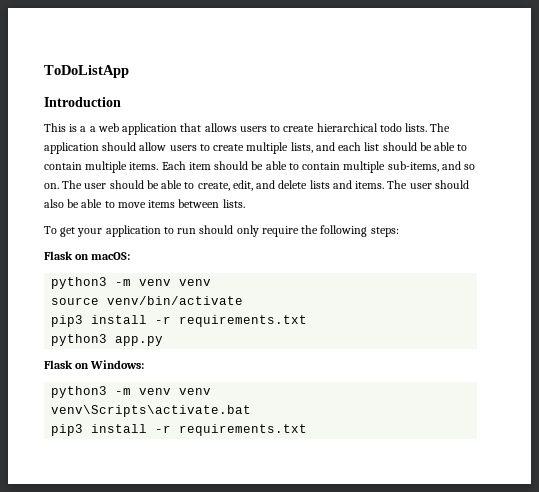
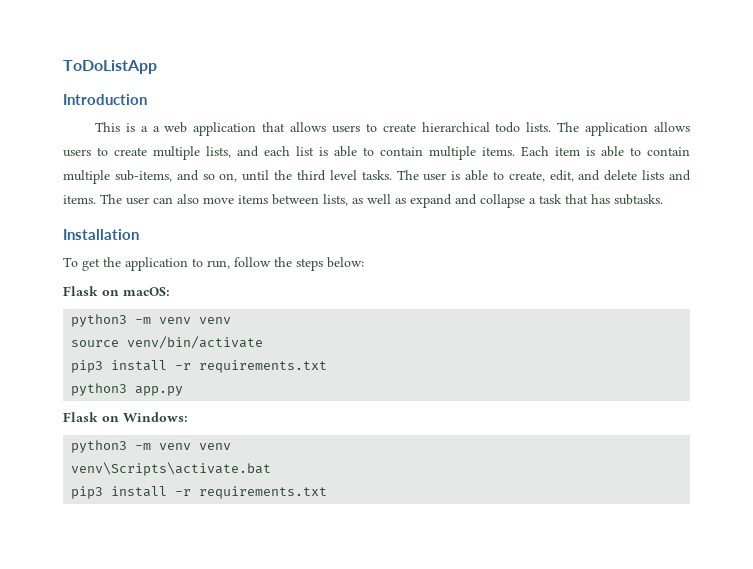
- The application should allow users to create multiple lists, and each list should be able to contain multiple items.
+ The application allows users to create multiple lists, and each list is able to contain multiple items.
- Each item should be able to contain multiple sub-items, and so on. The user should be able to create, edit, and delete lists and items.
+ Each item is able to contain multiple sub-items, and so on, until the third level tasks. The user is able to create, edit, and delete lists and items.
- The user should also be able to move items between lists.
+ The user can also move items between lists, as well as expand and collapse a task that has subtasks.
+ Installation
- To get your application to run should only require the following steps:
+ To get the application to run, follow the steps below:

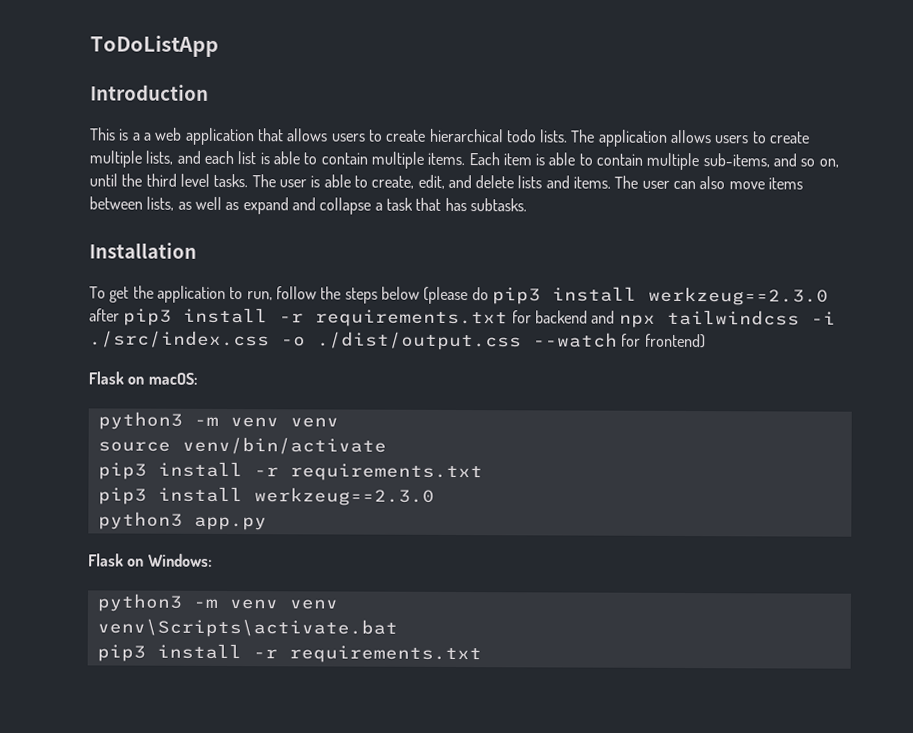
- To get the application to run, follow the steps below:
+ To get the application to run, follow the steps below (please do pip3 install werkzeug==2.3.0 after pip3 install -r requirements.txt for backend and npx tailwindcss -i ./src/index.css -o ./dist/output.css --watch for frontend)
  source venv/bin/activate
  pip3 install -r requirements.txt
+ pip3 install werkzeug==2.3.0

